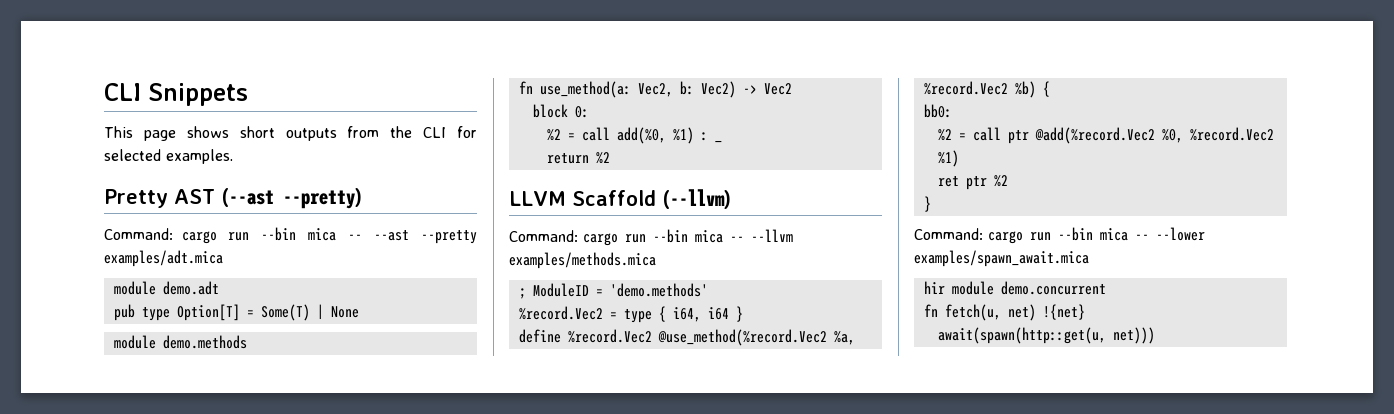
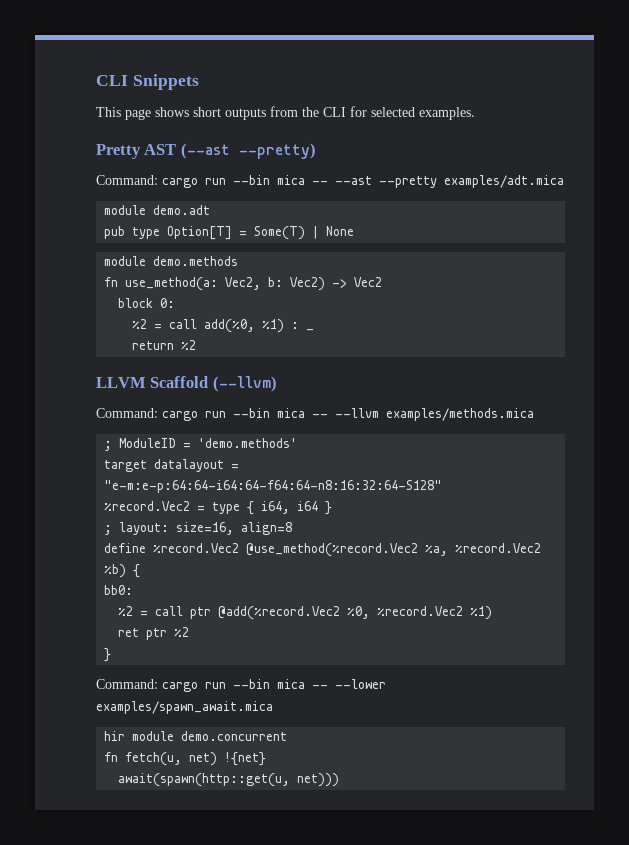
+ target datalayout = "e-m:e-p:64:64-i64:64-f64:64-n8:16:32:64-S128"
+ ; layout: size=16, align=8

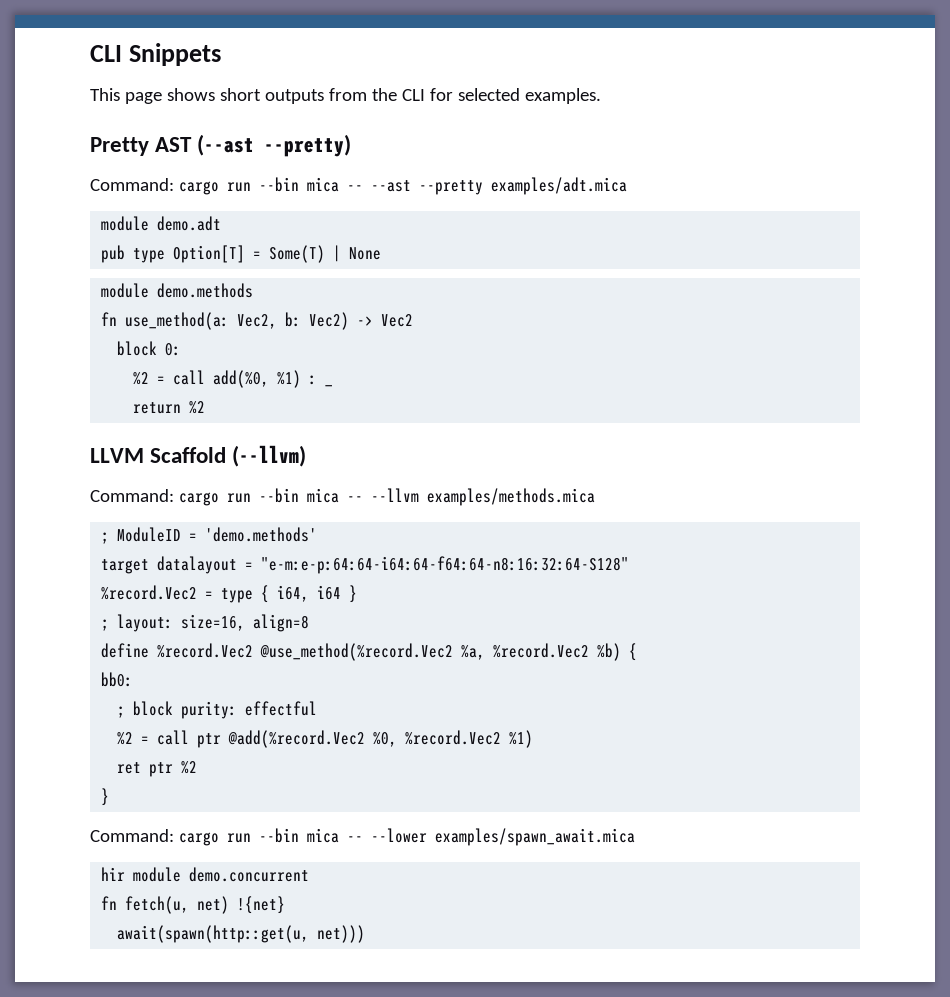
+ ; block purity: effectful

